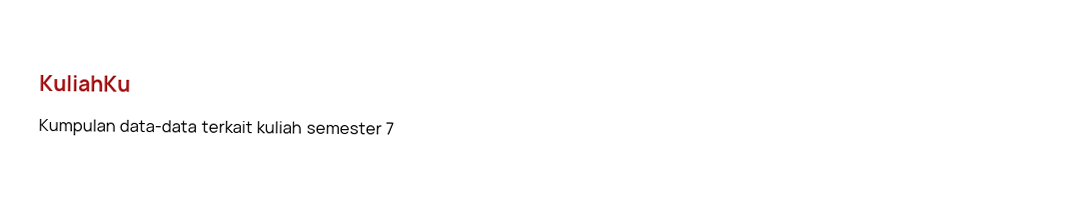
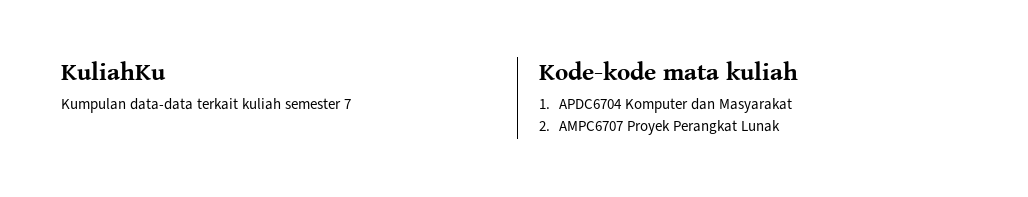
+ Kode-kode mata kuliah
+ 1. APDC6704 Komputer dan Masyarakat
+ 2. AMPC6707 Proyek Perangkat Lunak

